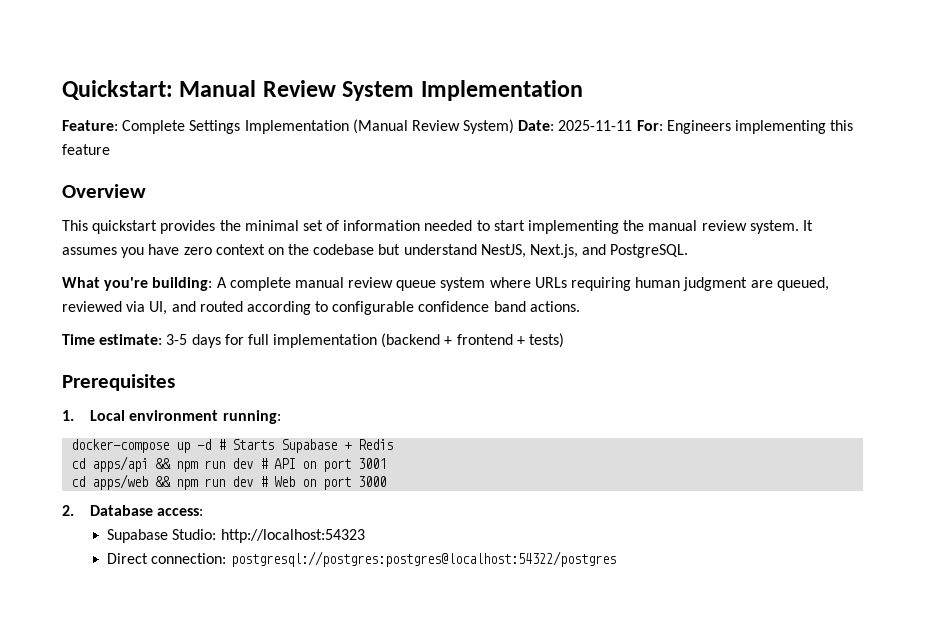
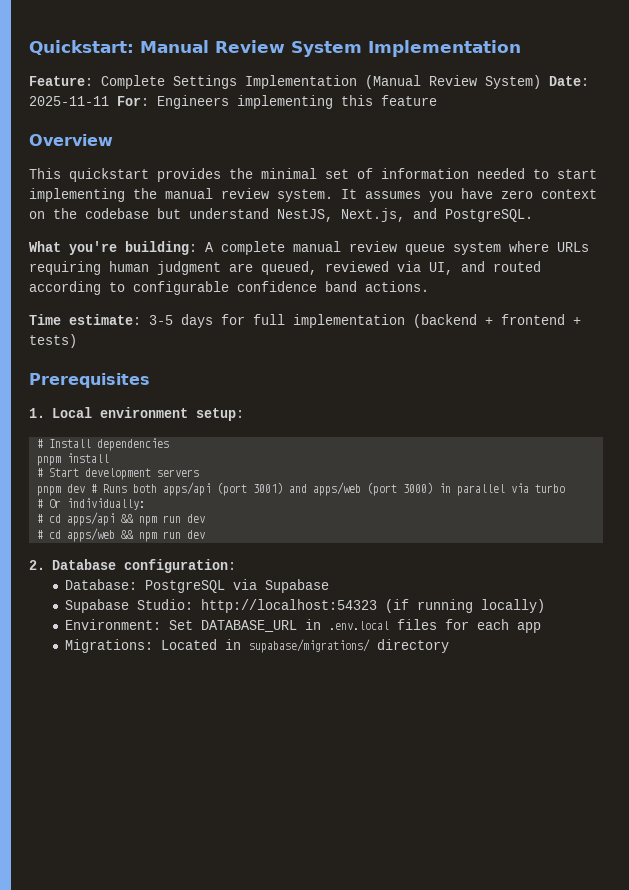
- 1. Local environment running:
- docker-compose up -d # Starts Supabase + Redis
- cd apps/api && npm run dev # API on port 3001
- cd apps/web && npm run dev # Web on port 3000
- 2. Database access:
- Supabase Studio: http://localhost:54323
- Direct connection: postgresql://postgres:postgres@localhost:54322/postgres
+ 1. Local environment setup:
+ # Install dependencies
+ pnpm install
+ # Start development servers
+ pnpm dev # Runs both apps/api (port 3001) and apps/web (port 3000) in parallel via turbo
+ # Or individually:
+ # cd apps/api && npm run dev
+ # cd apps/web && npm run dev
+ 2. Database configuration:
+ Database: PostgreSQL via Supabase
+ Supabase Studio: http://localhost:54323 (if running locally)
+ Environment: Set DATABASE_URL in .env.local files for each app
+ Migrations: Located in supabase/migrations/ directory

